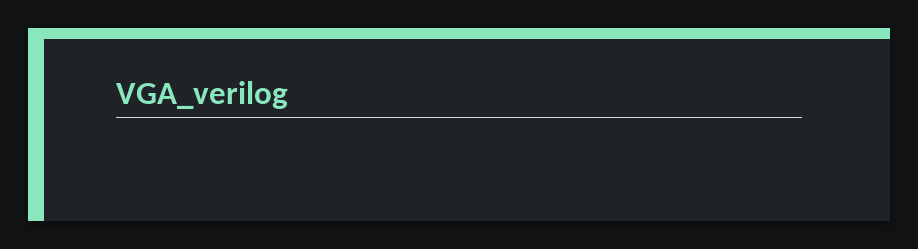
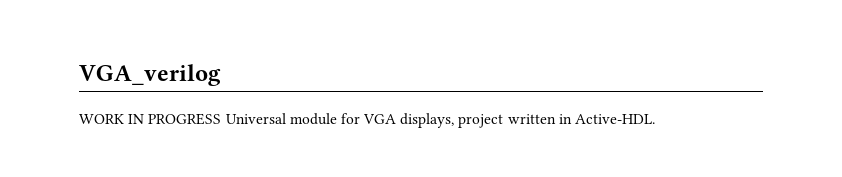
+ WORK IN PROGRESS Universal module for VGA displays, project written in Active-HDL.

